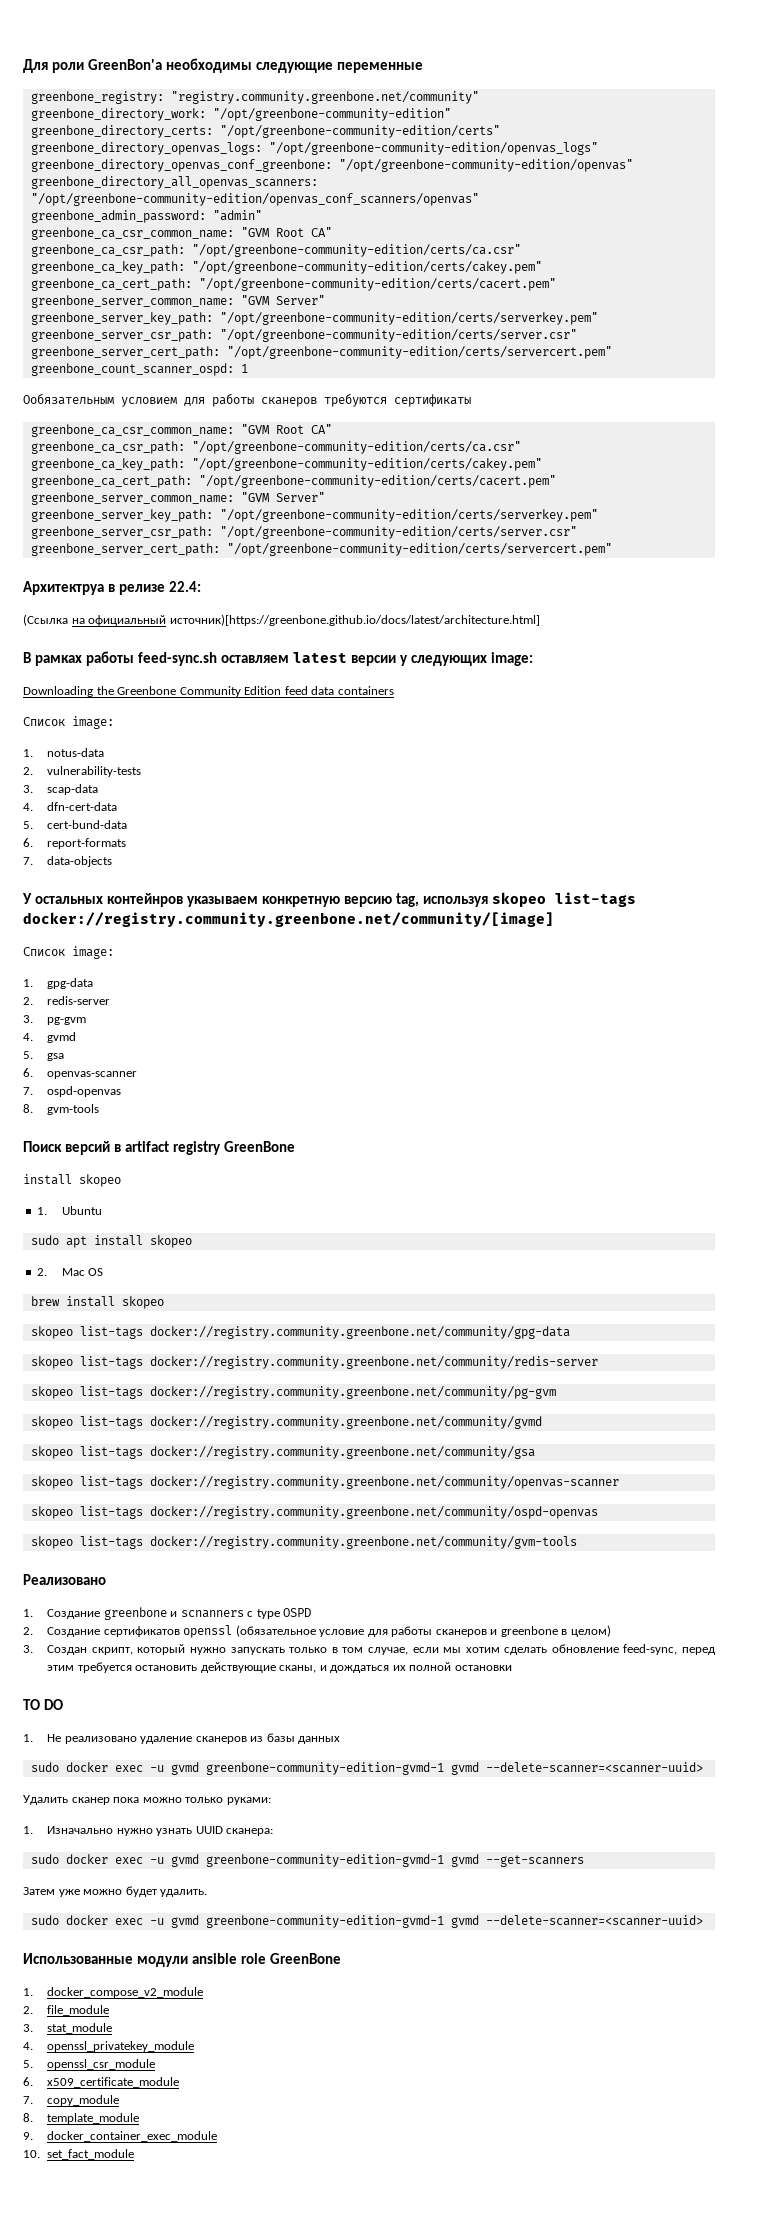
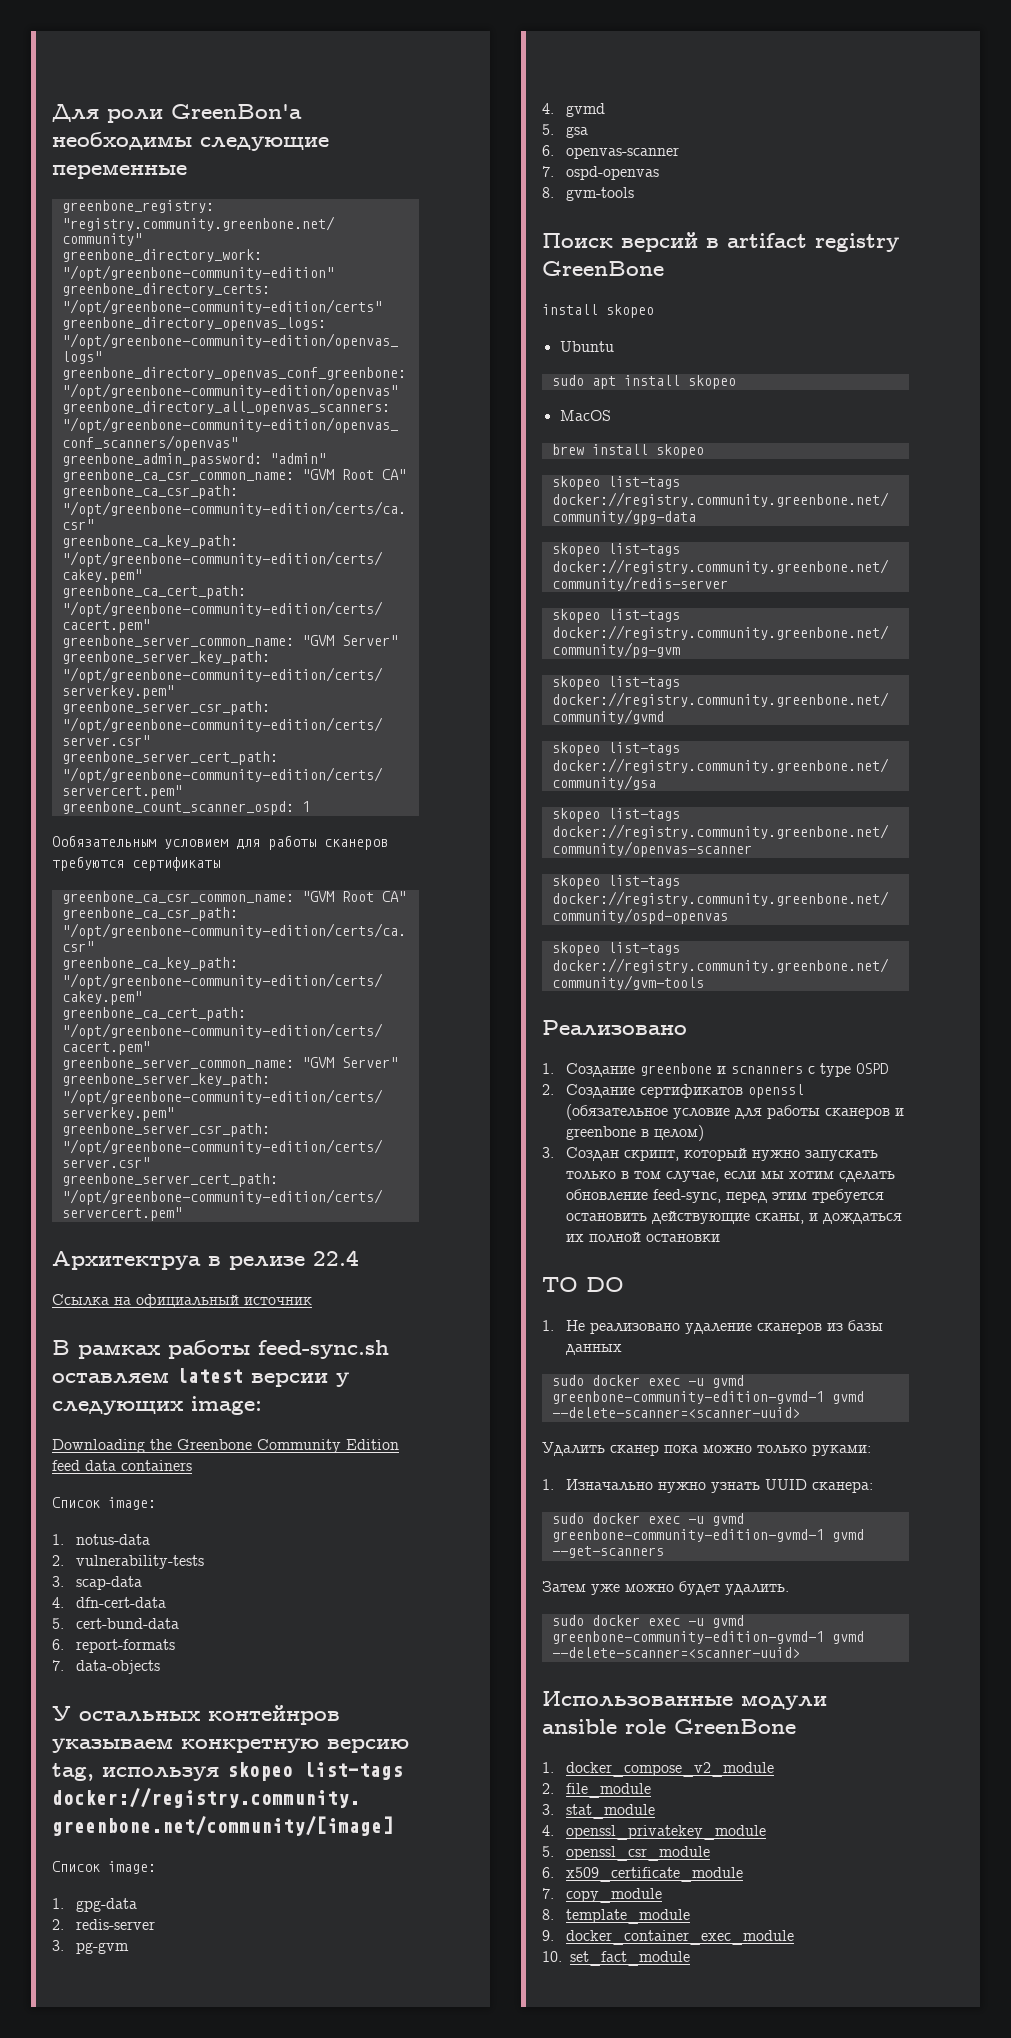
- Архитектруа в релизе 22.4:
- (Ссылка на официальный источник)[https://greenbone.github.io/docs/latest/architecture.html]
+ Архитектруа в релизе 22.4
+ Ссылка на официальный источник
- 1. Ubuntu
+ Ubuntu
- 2. Mac OS
+ MacOS

